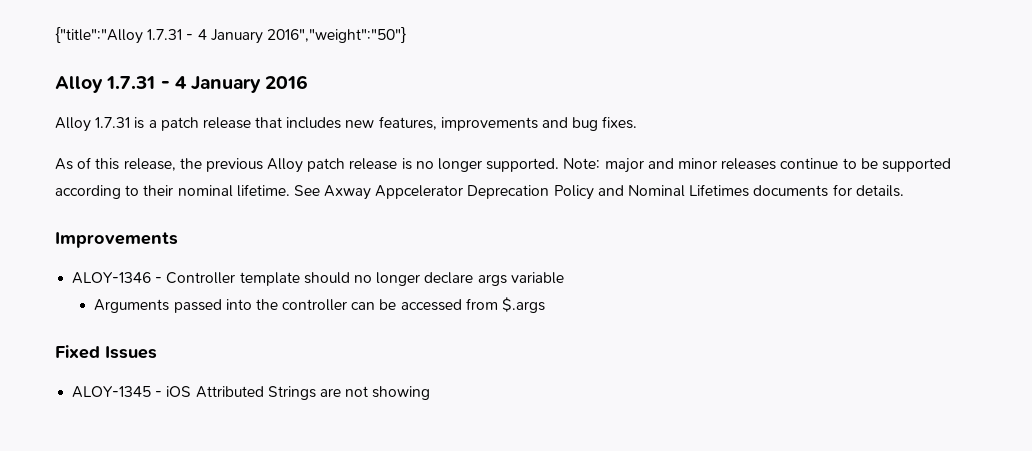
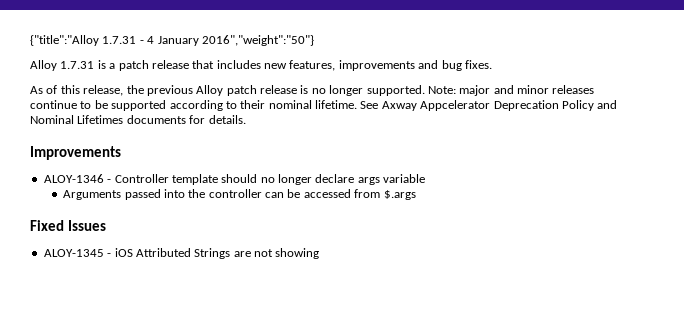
- Alloy 1.7.31 - 4 January 2016

